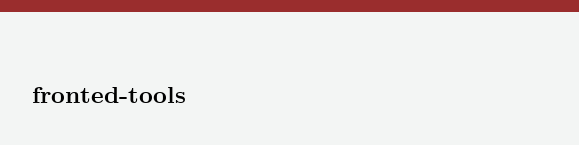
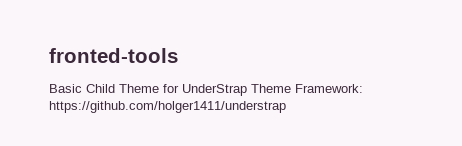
+ Basic Child Theme for UnderStrap Theme Framework: https://github.com/holger1411/understrap

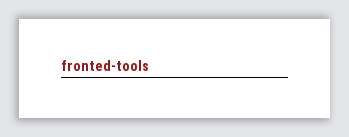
- Basic Child Theme for UnderStrap Theme Framework: https://github.com/holger1411/understrap

